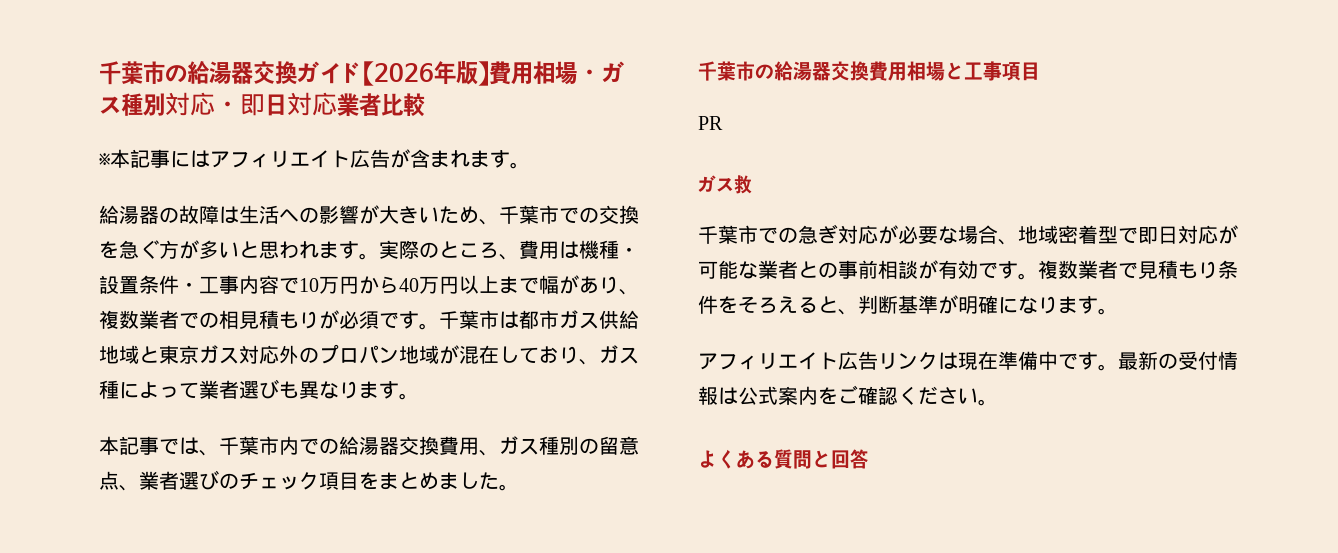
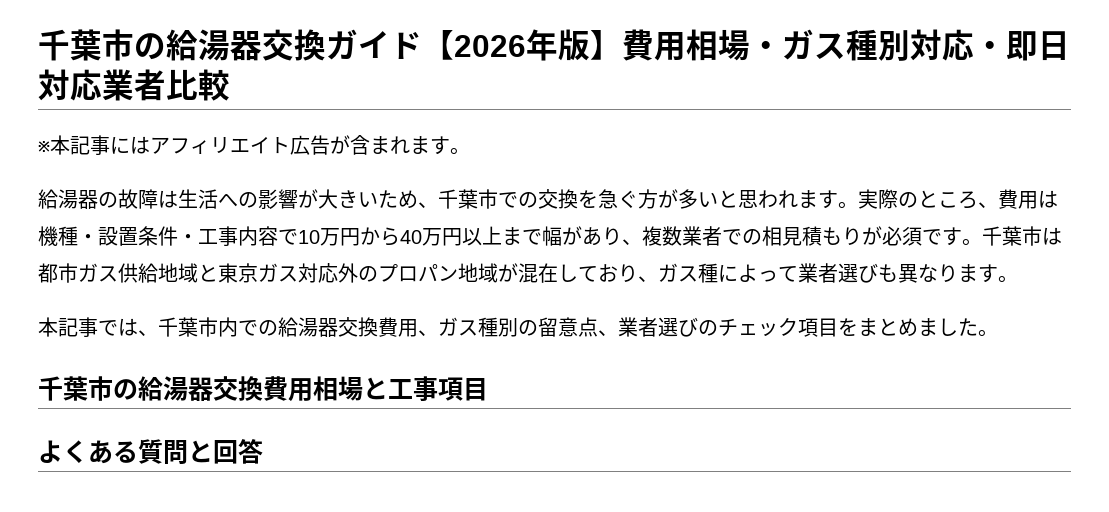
- PR
- ガス救
- 千葉市での急ぎ対応が必要な場合、地域密着型で即日対応が可能な業者との事前相談が有効です。複数業者で見積もり条件をそろえると、判断基準が明確になります。
- アフィリエイト広告リンクは現在準備中です。最新の受付情報は公式案内をご確認ください。

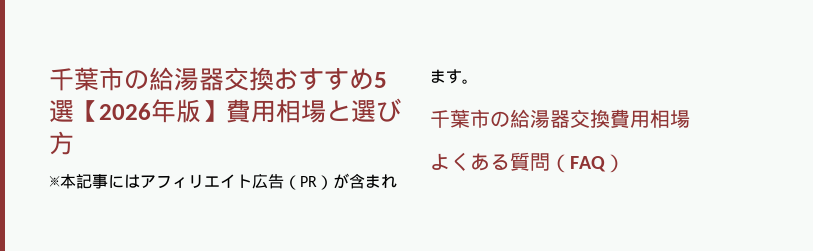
- 千葉市の給湯器交換ガイド【2026年版】費用相場・ガス種別対応・即日対応業者比較
+ 千葉市の給湯器交換おすすめ5選【2026年版】費用相場と選び方
- ※本記事にはアフィリエイト広告が含まれます。
+ ※本記事にはアフィリエイト広告（PR）が含まれます。
- 給湯器の故障は生活への影響が大きいため、千葉市での交換を急ぐ方が多いと思われます。実際のところ、費用は機種・設置条件・工事内容で10万円から40万円以上まで幅があり、複数業者での相見積もりが必須です。千葉市は都市ガス供給地域と東京ガス対応外のプロパン地域が混在しており、ガス種によって業者選びも異なります。
- 本記事では、千葉市内での給湯器交換費用、ガス種別の留意点、業者選びのチェック項目をまとめました。
- 千葉市の給湯器交換費用相場と工事項目
+ 千葉市の給湯器交換費用相場
- よくある質問と回答
+ よくある質問（FAQ）

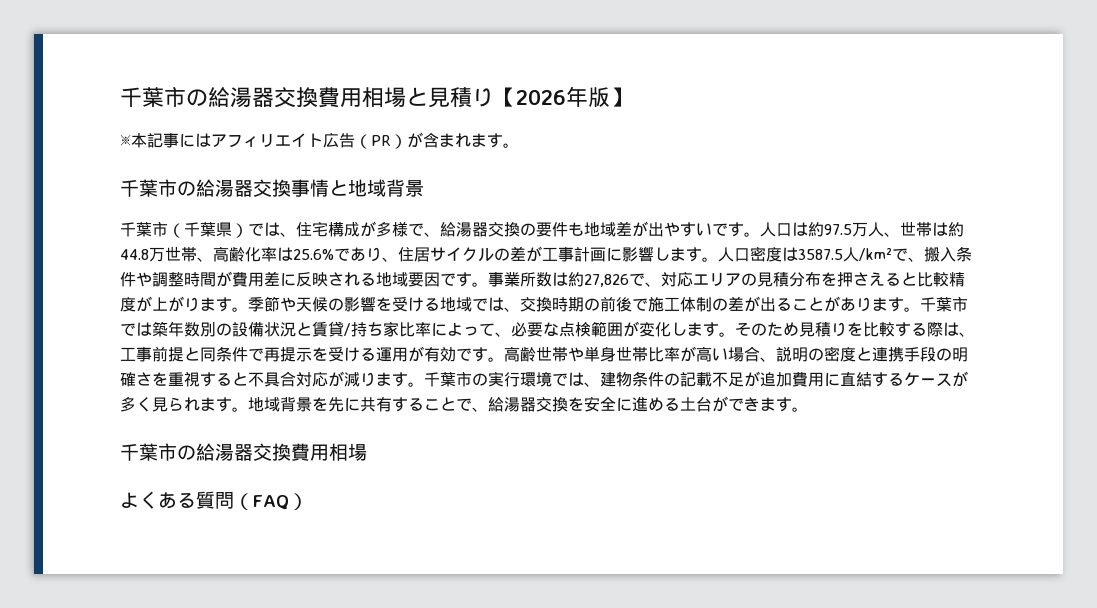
- 千葉市の給湯器交換おすすめ5選【2026年版】費用相場と選び方
+ 千葉市の給湯器交換費用相場と見積り【2026年版】
+ 千葉市の給湯器交換事情と地域背景
+ 千葉市（千葉県）では、住宅構成が多様で、給湯器交換の要件も地域差が出やすいです。人口は約97.5万人、世帯は約44.8万世帯、高齢化率は25.6%であり、住居サイクルの差が工事計画に影響します。人口密度は3587.5人/km²で、搬入条件や調整時間が費用差に反映される地域要因です。事業所数は約27,826で、対応エリアの見積分布を押さえると比較精度が上がります。季節や天候の影響を受ける地域では、交換時期の前後で施工体制の差が出ることがあります。千葉市では築年数別の設備状況と賃貸/持ち家比率によって、必要な点検範囲が変化します。そのため見積りを比較する際は、工事前提と同条件で再提示を受ける運用が有効です。高齢世帯や単身世帯比率が高い場合、説明の密度と連携手段の明確さを重視すると不具合対応が減ります。千葉市の実行環境では、建物条件の記載不足が追加費用に直結するケースが多く見られます。地域背景を先に共有することで、給湯器交換を安全に進める土台ができます。

